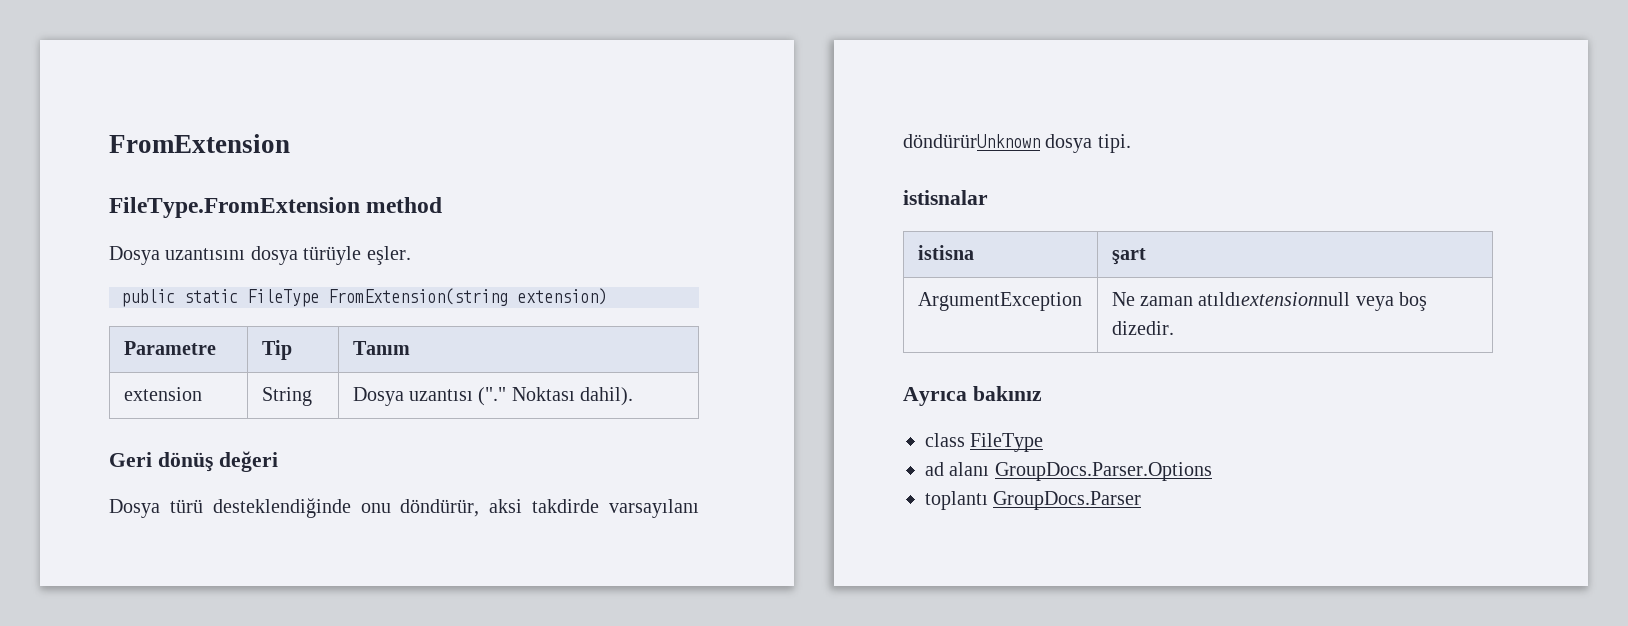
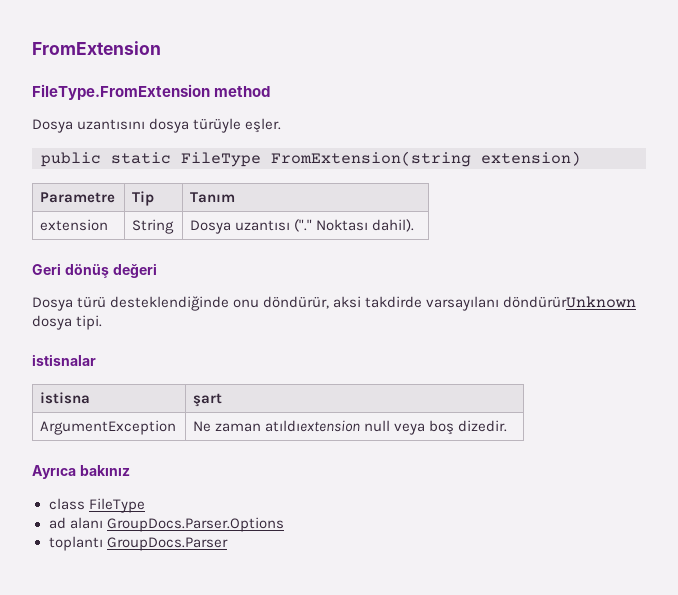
- ArgumentException | Ne zaman atıldıextensionnull veya boş dizedir.
+ ArgumentException | Ne zaman atıldıextension null veya boş dizedir.

